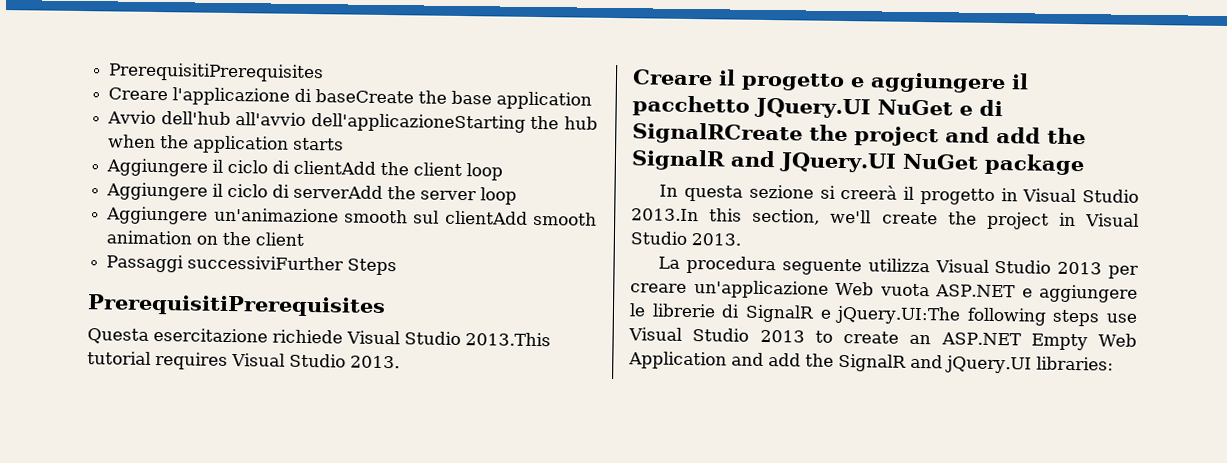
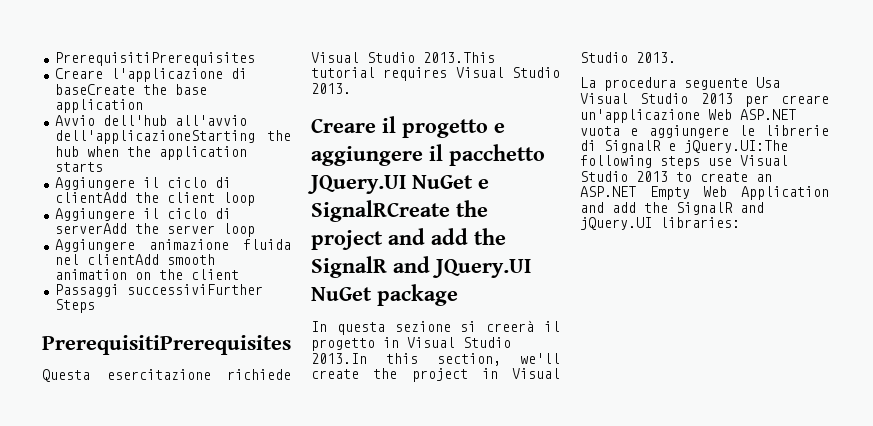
- Aggiungere un'animazione smooth sul clientAdd smooth animation on the client
+ Aggiungere animazione fluida nel clientAdd smooth animation on the client
- Creare il progetto e aggiungere il pacchetto JQuery.UI NuGet e di SignalRCreate the project and add the SignalR and JQuery.UI NuGet package
+ Creare il progetto e aggiungere il pacchetto JQuery.UI NuGet e SignalRCreate the project and add the SignalR and JQuery.UI NuGet package
- La procedura seguente utilizza Visual Studio 2013 per creare un'applicazione Web vuota ASP.NET e aggiungere le librerie di SignalR e jQuery.UI:The following steps use Visual Studio 2013 to create an ASP.NET Empty Web Application and add the SignalR and jQuery.UI libraries:
+ La procedura seguente Usa Visual Studio 2013 per creare un'applicazione Web ASP.NET vuota e aggiungere le librerie di SignalR e jQuery.UI:The following steps use Visual Studio 2013 to create an ASP.NET Empty Web Application and add the SignalR and jQuery.UI libraries:

